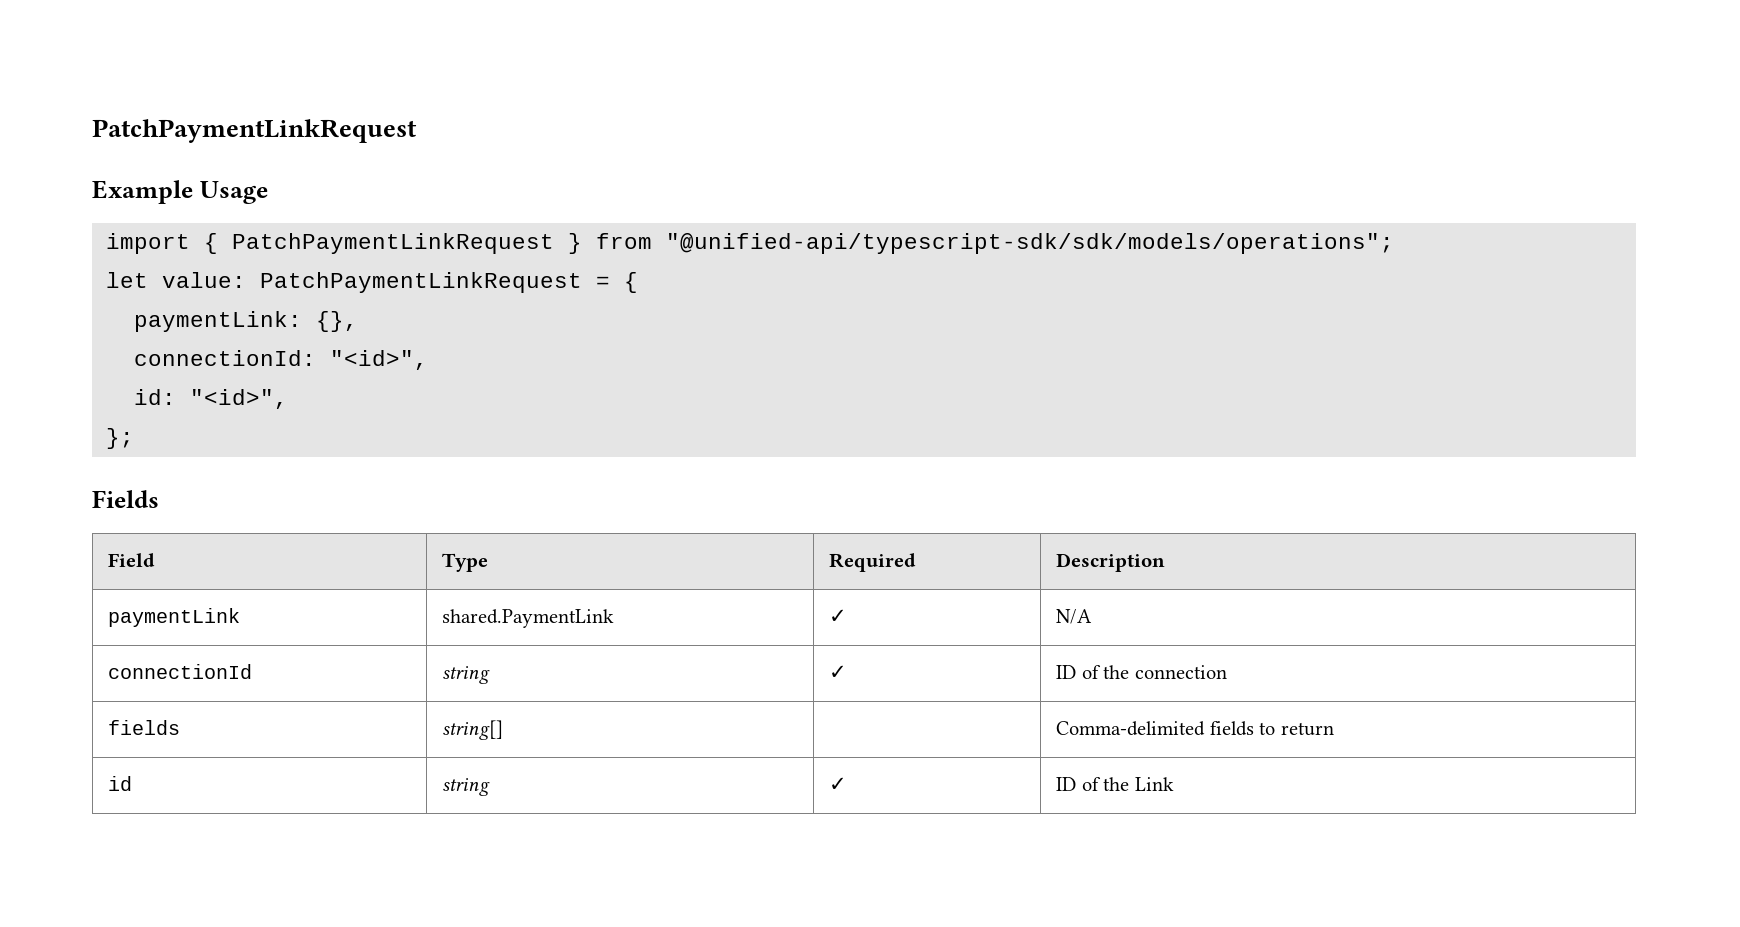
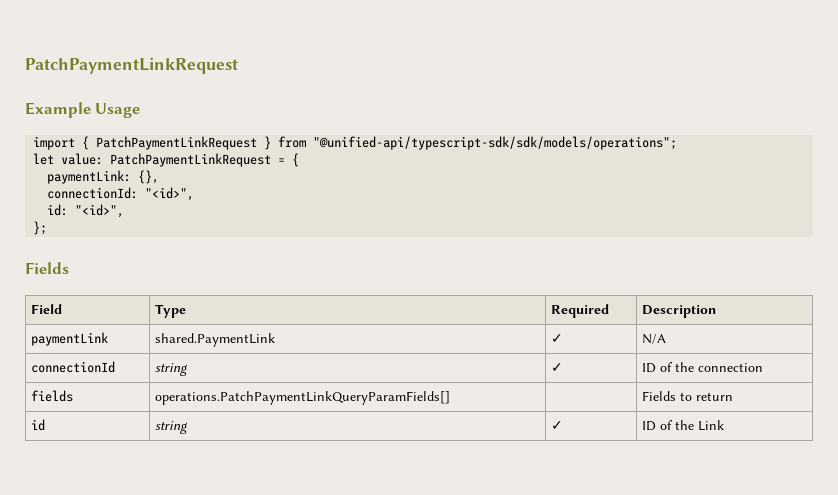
- fields | string[] | | Comma-delimited fields to return
+ fields | operations.PatchPaymentLinkQueryParamFields[] | | Fields to return

